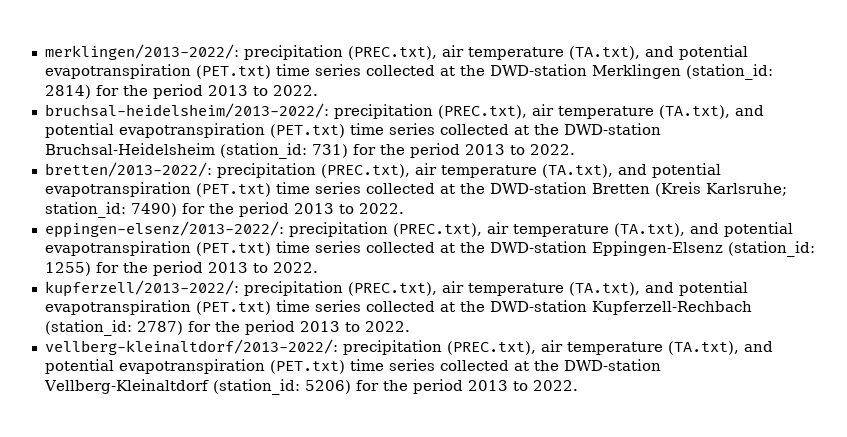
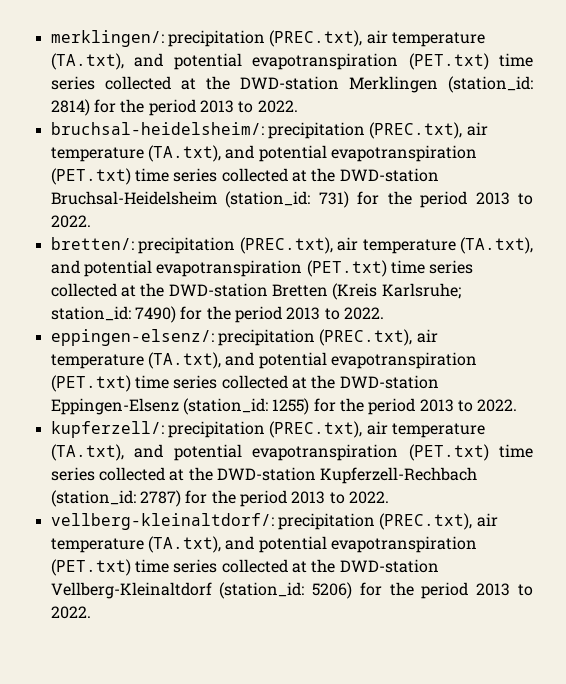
- merklingen/2013-2022/: precipitation (PREC.txt), air temperature (TA.txt), and potential evapotranspiration (PET.txt) time series collected at the DWD-station Merklingen (station_id: 2814) for the period 2013 to 2022.
+ merklingen/: precipitation (PREC.txt), air temperature (TA.txt), and potential evapotranspiration (PET.txt) time series collected at the DWD-station Merklingen (station_id: 2814) for the period 2013 to 2022.
- bruchsal-heidelsheim/2013-2022/: precipitation (PREC.txt), air temperature (TA.txt), and potential evapotranspiration (PET.txt) time series collected at the DWD-station Bruchsal-Heidelsheim (station_id: 731) for the period 2013 to 2022.
+ bruchsal-heidelsheim/: precipitation (PREC.txt), air temperature (TA.txt), and potential evapotranspiration (PET.txt) time series collected at the DWD-station Bruchsal-Heidelsheim (station_id: 731) for the period 2013 to 2022.
- bretten/2013-2022/: precipitation (PREC.txt), air temperature (TA.txt), and potential evapotranspiration (PET.txt) time series collected at the DWD-station Bretten (Kreis Karlsruhe; station_id: 7490) for the period 2013 to 2022.
+ bretten/: precipitation (PREC.txt), air temperature (TA.txt), and potential evapotranspiration (PET.txt) time series collected at the DWD-station Bretten (Kreis Karlsruhe; station_id: 7490) for the period 2013 to 2022.
- eppingen-elsenz/2013-2022/: precipitation (PREC.txt), air temperature (TA.txt), and potential evapotranspiration (PET.txt) time series collected at the DWD-station Eppingen-Elsenz (station_id: 1255) for the period 2013 to 2022.
+ eppingen-elsenz/: precipitation (PREC.txt), air temperature (TA.txt), and potential evapotranspiration (PET.txt) time series collected at the DWD-station Eppingen-Elsenz (station_id: 1255) for the period 2013 to 2022.
- kupferzell/2013-2022/: precipitation (PREC.txt), air temperature (TA.txt), and potential evapotranspiration (PET.txt) time series collected at the DWD-station Kupferzell-Rechbach (station_id: 2787) for the period 2013 to 2022.
+ kupferzell/: precipitation (PREC.txt), air temperature (TA.txt), and potential evapotranspiration (PET.txt) time series collected at the DWD-station Kupferzell-Rechbach (station_id: 2787) for the period 2013 to 2022.
- vellberg-kleinaltdorf/2013-2022/: precipitation (PREC.txt), air temperature (TA.txt), and potential evapotranspiration (PET.txt) time series collected at the DWD-station Vellberg-Kleinaltdorf (station_id: 5206) for the period 2013 to 2022.
+ vellberg-kleinaltdorf/: precipitation (PREC.txt), air temperature (TA.txt), and potential evapotranspiration (PET.txt) time series collected at the DWD-station Vellberg-Kleinaltdorf (station_id: 5206) for the period 2013 to 2022.

